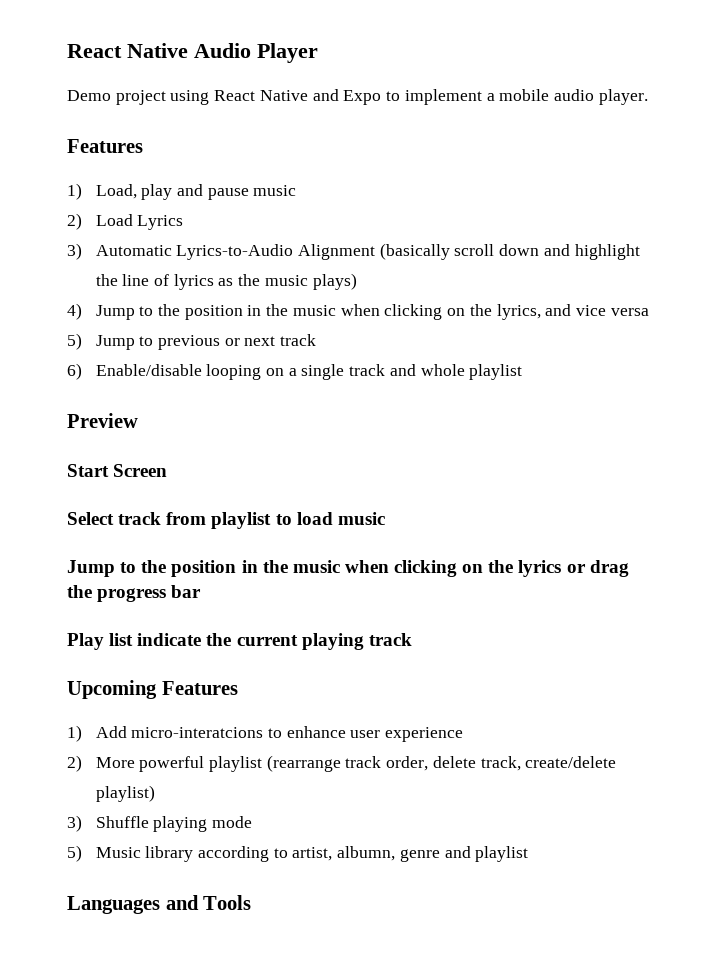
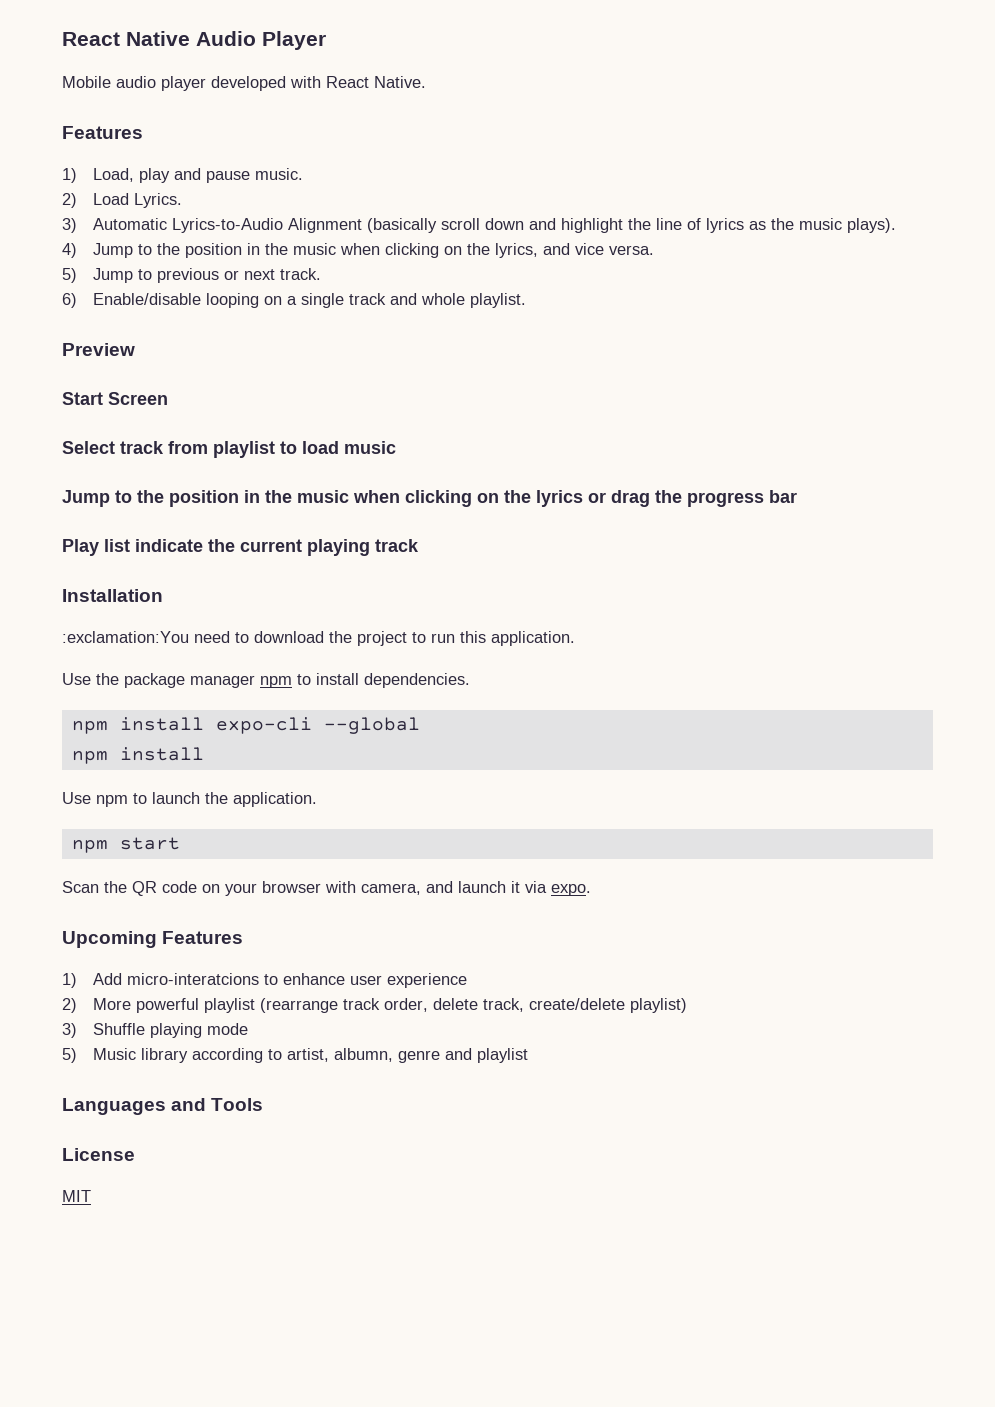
- Demo project using React Native and Expo to implement a mobile audio player.
+ Mobile audio player developed with React Native.
- 1) Load, play and pause music
+ 1) Load, play and pause music.
- 2) Load Lyrics
+ 2) Load Lyrics.
- 3) Automatic Lyrics-to-Audio Alignment (basically scroll down and highlight the line of lyrics as the music plays)
+ 3) Automatic Lyrics-to-Audio Alignment (basically scroll down and highlight the line of lyrics as the music plays).
- 4) Jump to the position in the music when clicking on the lyrics, and vice versa
+ 4) Jump to the position in the music when clicking on the lyrics, and vice versa.
- 5) Jump to previous or next track
+ 5) Jump to previous or next track.
- 6) Enable/disable looping on a single track and whole playlist
+ 6) Enable/disable looping on a single track and whole playlist.
+ Installation
+ :exclamation:You need to download the project to run this application.
+ Use the package manager npm to install dependencies.
+ npm install expo-cli --global
+ npm install
+ Use npm to launch the application.
+ npm start
+ Scan the QR code on your browser with camera, and launch it via expo.
+ License
+ MIT

